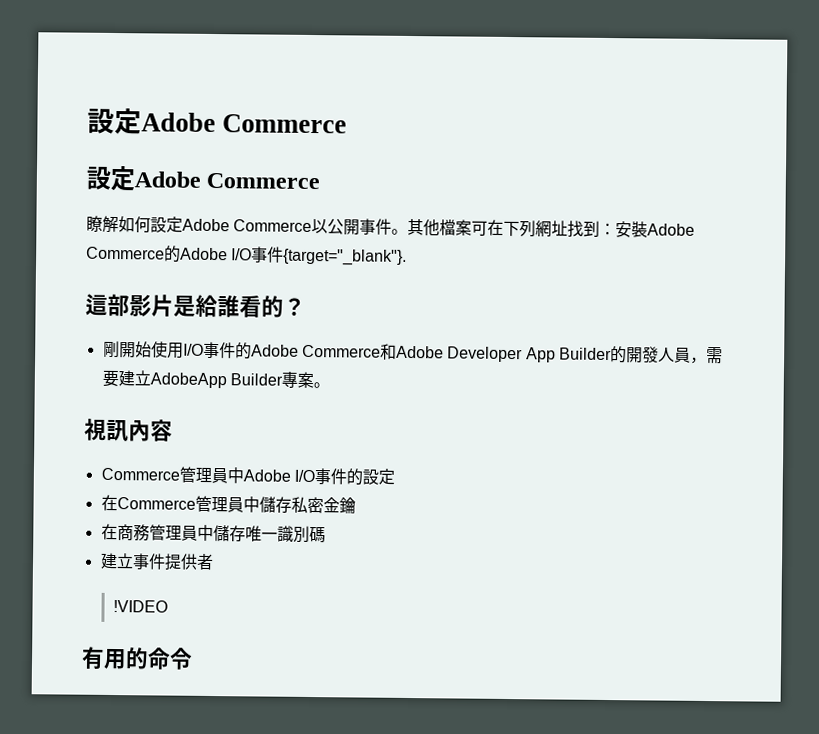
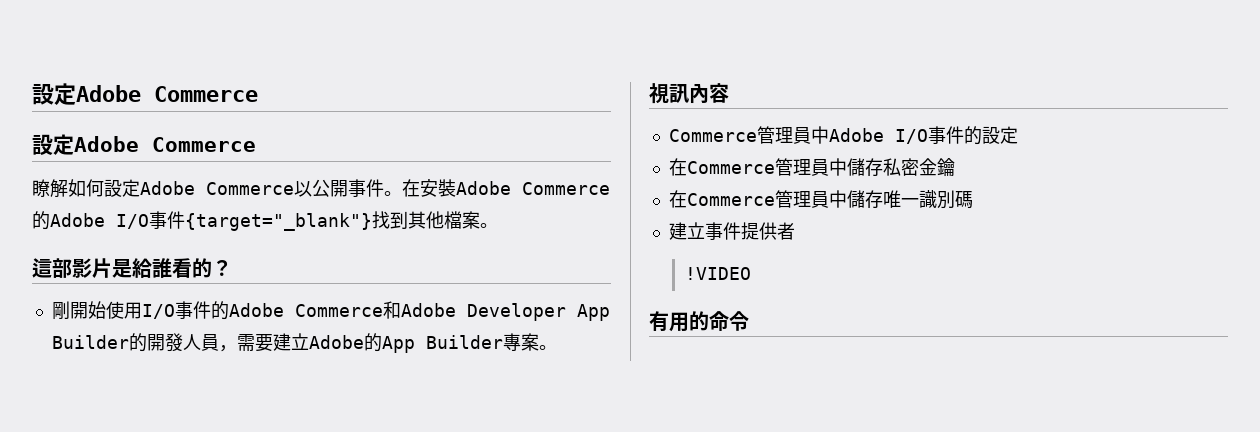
- 其他檔案可在下列網址找到：安裝Adobe Commerce的Adobe I/O事件{target="_blank"}.
+ 在安裝Adobe Commerce的Adobe I/O事件{target="_blank"}找到其他檔案。
- 剛開始使用I/O事件的Adobe Commerce和Adobe Developer App Builder的開發人員，需要建立AdobeApp Builder專案。
+ 剛開始使用I/O事件的Adobe Commerce和Adobe Developer App Builder的開發人員，需要建立Adobe的App Builder專案。
- 在商務管理員中儲存唯一識別碼
+ 在Commerce管理員中儲存唯一識別碼

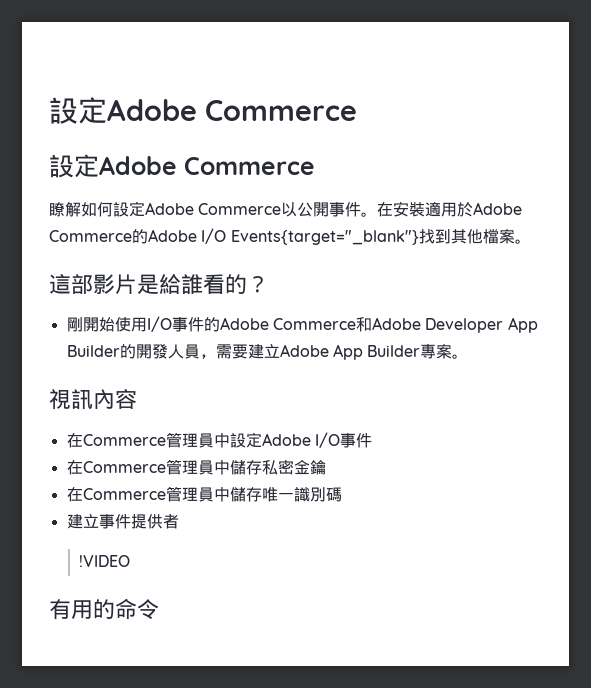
- 在安裝Adobe Commerce的Adobe I/O事件{target="_blank"}找到其他檔案。
+ 在安裝適用於Adobe Commerce的Adobe I/O Events{target="_blank"}找到其他檔案。
- 剛開始使用I/O事件的Adobe Commerce和Adobe Developer App Builder的開發人員，需要建立Adobe的App Builder專案。
+ 剛開始使用I/O事件的Adobe Commerce和Adobe Developer App Builder的開發人員，需要建立Adobe App Builder專案。
- Commerce管理員中Adobe I/O事件的設定
+ 在Commerce管理員中設定Adobe I/O事件

